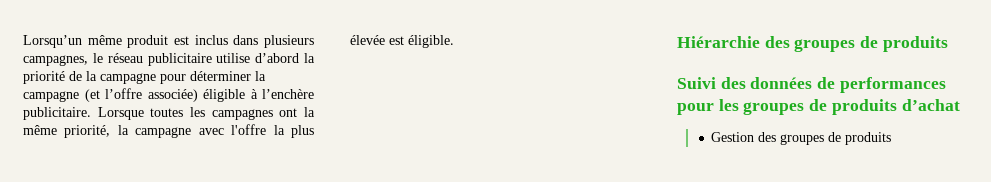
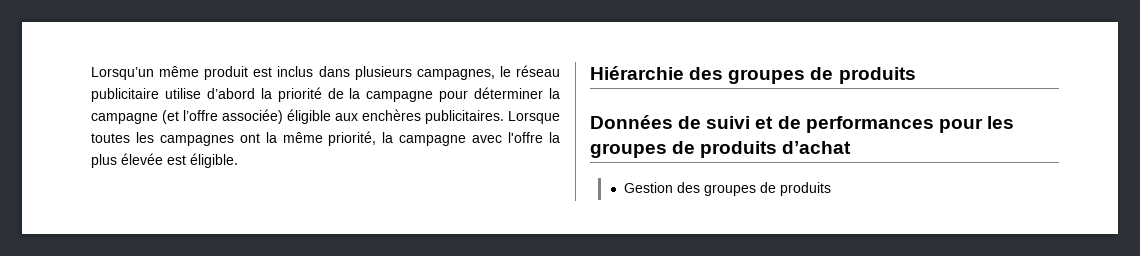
- Lorsqu’un même produit est inclus dans plusieurs campagnes, le réseau publicitaire utilise d’abord la priorité de la campagne pour déterminer la campagne (et l’offre associée) éligible à l’enchère publicitaire.
+ Lorsqu’un même produit est inclus dans plusieurs campagnes, le réseau publicitaire utilise d’abord la priorité de la campagne pour déterminer la campagne (et l’offre associée) éligible aux enchères publicitaires.
- Suivi des données de performances pour les groupes de produits d’achat
+ Données de suivi et de performances pour les groupes de produits d’achat

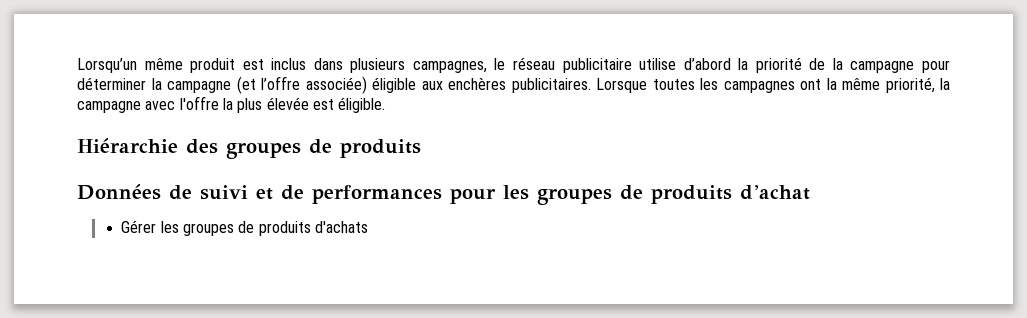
- Gestion des groupes de produits
+ Gérer les groupes de produits d'achats

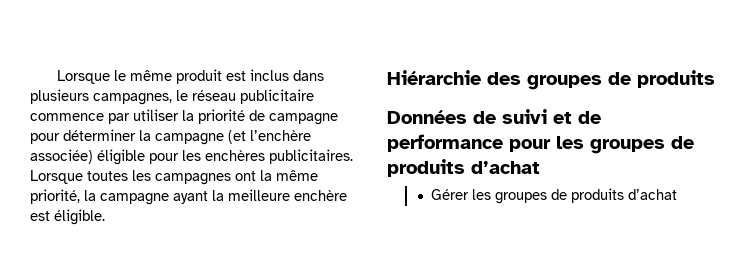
- Lorsqu’un même produit est inclus dans plusieurs campagnes, le réseau publicitaire utilise d’abord la priorité de la campagne pour déterminer la campagne (et l’offre associée) éligible aux enchères publicitaires.
+ Lorsque le même produit est inclus dans plusieurs campagnes, le réseau publicitaire commence par utiliser la priorité de campagne pour déterminer la campagne (et l’enchère associée) éligible pour les enchères publicitaires.
- Lorsque toutes les campagnes ont la même priorité, la campagne avec l'offre la plus élevée est éligible.
+ Lorsque toutes les campagnes ont la même priorité, la campagne ayant la meilleure enchère est éligible.
- Données de suivi et de performances pour les groupes de produits d’achat
+ Données de suivi et de performance pour les groupes de produits d’achat
- Gérer les groupes de produits d'achats
+ Gérer les groupes de produits d’achat

